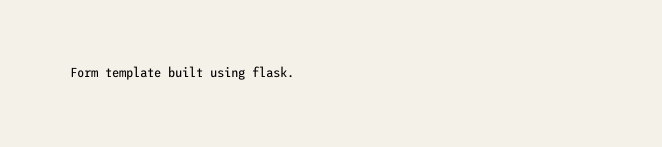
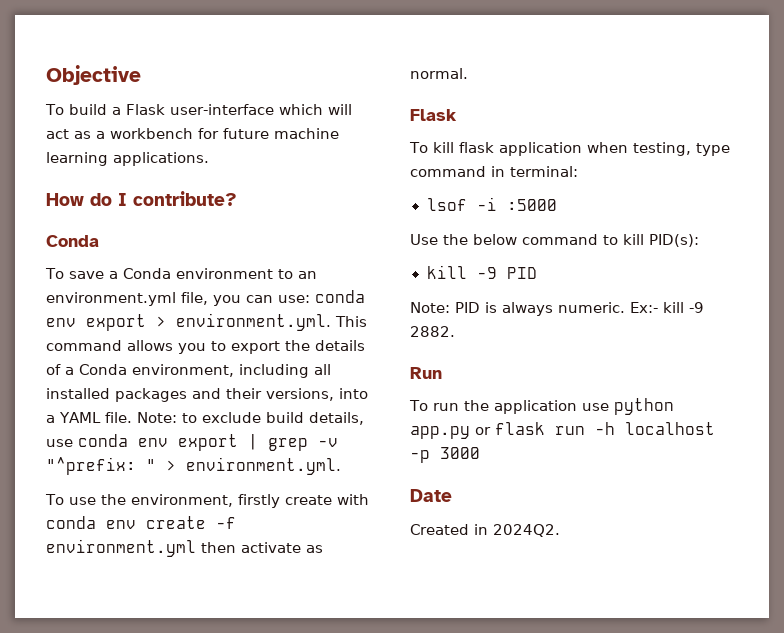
- Form template built using flask.
+ Objective
+ To build a Flask user-interface which will act as a workbench for future machine learning applications.
+ How do I contribute?
+ Conda
+ To save a Conda environment to an environment.yml file, you can use: conda env export > environment.yml. This command allows you to export the details of a Conda environment, including all installed packages and their versions, into a YAML file. Note: to exclude build details, use conda env export | grep -v "^prefix: " > environment.yml.
+ To use the environment, firstly create with conda env create -f environment.yml then activate as normal.
+ Flask
+ To kill flask application when testing, type command in terminal:
+ lsof -i :5000
+ Use the below command to kill PID(s):
+ kill -9 PID
+ Note: PID is always numeric. Ex:- kill -9 2882.
+ Run
+ To run the application use python app.py or flask run -h localhost -p 3000
+ Date
+ Created in 2024Q2.

